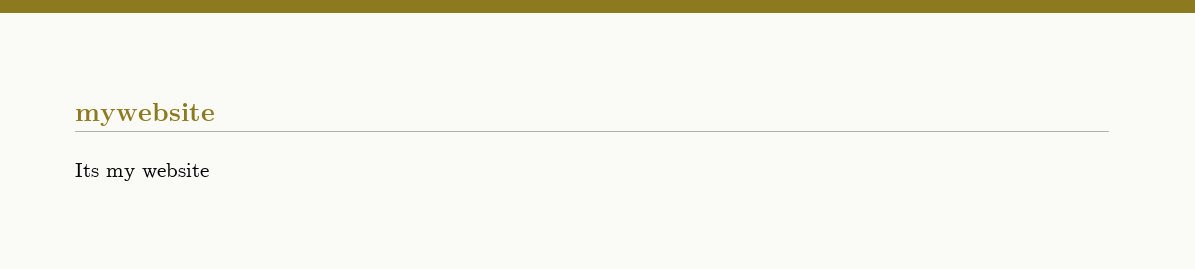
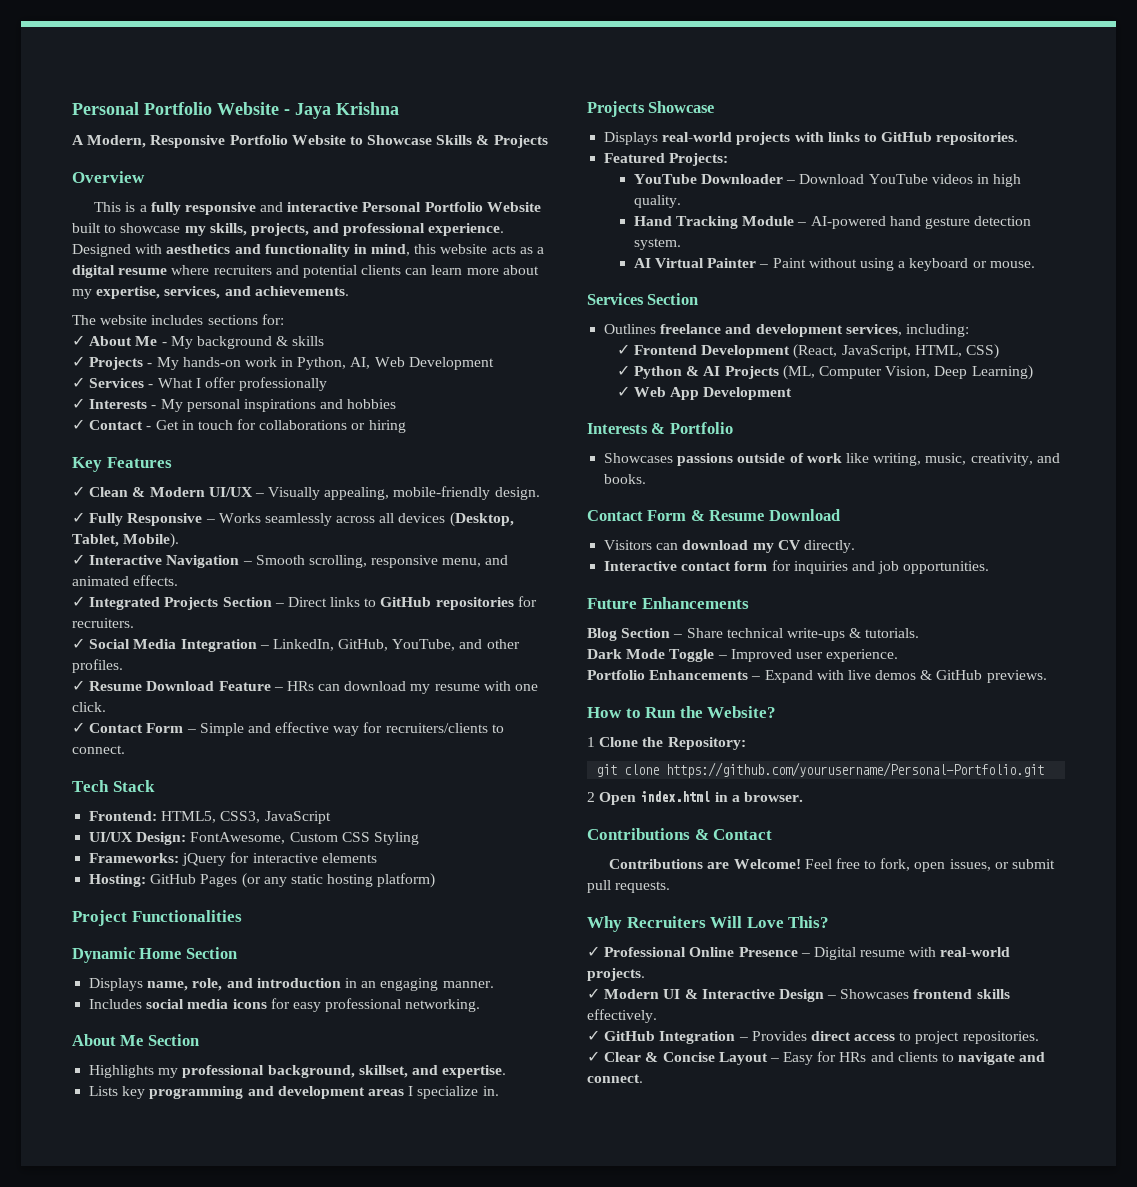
- mywebsite
- Its my website
+ Personal Portfolio Website - Jaya Krishna
+ A Modern, Responsive Portfolio Website to Showcase Skills & Projects
+ Overview
+ This is a fully responsive and interactive Personal Portfolio Website built to showcase my skills, projects, and professional experience. Designed with aesthetics and functionality in mind, this website acts as a digital resume where recruiters and potential clients can learn more about my expertise, services, and achievements.
+ The website includes sections for:
+ ✓ About Me - My background & skills
+ ✓ Projects - My hands-on work in Python, AI, Web Development
+ ✓ Services - What I offer professionally
+ ✓ Interests - My personal inspirations and hobbies
+ ✓ Contact - Get in touch for collaborations or hiring
+ Key Features
+ ✓ Clean & Modern UI/UX – Visually appealing, mobile-friendly design.
+ ✓ Fully Responsive – Works seamlessly across all devices (Desktop, Tablet, Mobile).
+ ✓ Interactive Navigation – Smooth scrolling, responsive menu, and animated effects.
+ ✓ Integrated Projects Section – Direct links to GitHub repositories for recruiters.
+ ✓ Social Media Integration – LinkedIn, GitHub, YouTube, and other profiles.
+ ✓ Resume Download Feature – HRs can download my resume with one click.
+ ✓ Contact Form – Simple and effective way for recruiters/clients to connect.
+ Tech Stack
+ Frontend: HTML5, CSS3, JavaScript
+ UI/UX Design: FontAwesome, Custom CSS Styling
+ Frameworks: jQuery for interactive elements
+ Hosting: GitHub Pages (or any static hosting platform)
+ Project Functionalities
+ Dynamic Home Section
+ Displays name, role, and introduction in an engaging manner.
+ Includes social media icons for easy professional networking.
+ About Me Section
+ Highlights my professional background, skillset, and expertise.
+ Lists key programming and development areas I specialize in.
+ Projects Showcase
+ Displays real-world projects with links to GitHub repositories.
+ Featured Projects:
+ YouTube Downloader – Download YouTube videos in high quality.
+ Hand Tracking Module – AI-powered hand gesture detection system.
+ AI Virtual Painter – Paint without using a keyboard or mouse.
+ Services Section
+ Outlines freelance and development services, including:
+ ✓ Frontend Development (React, JavaScript, HTML, CSS)
+ ✓ Python & AI Projects (ML, Computer Vision, Deep Learning)
+ ✓ Web App Development
+ Interests & Portfolio
+ Showcases passions outside of work like writing, music, creativity, and books.
+ Contact Form & Resume Download
+ Visitors can download my CV directly.
+ Interactive contact form for inquiries and job opportunities.
+ Future Enhancements
+ Blog Section – Share technical write-ups & tutorials.
+ Dark Mode Toggle – Improved user experience.
+ Portfolio Enhancements – Expand with live demos & GitHub previews.
+ How to Run the Website?
+ 1 Clone the Repository:
+ git clone https://github.com/yourusername/Personal-Portfolio.git
+ 2 Open index.html in a browser.
+ Contributions & Contact
+ Contributions are Welcome! Feel free to fork, open issues, or submit pull requests.
+ Why Recruiters Will Love This?
+ ✓ Professional Online Presence – Digital resume with real-world projects.
+ ✓ Modern UI & Interactive Design – Showcases frontend skills effectively.
+ ✓ GitHub Integration – Provides direct access to project repositories.
+ ✓ Clear & Concise Layout – Easy for HRs and clients to navigate and connect.

